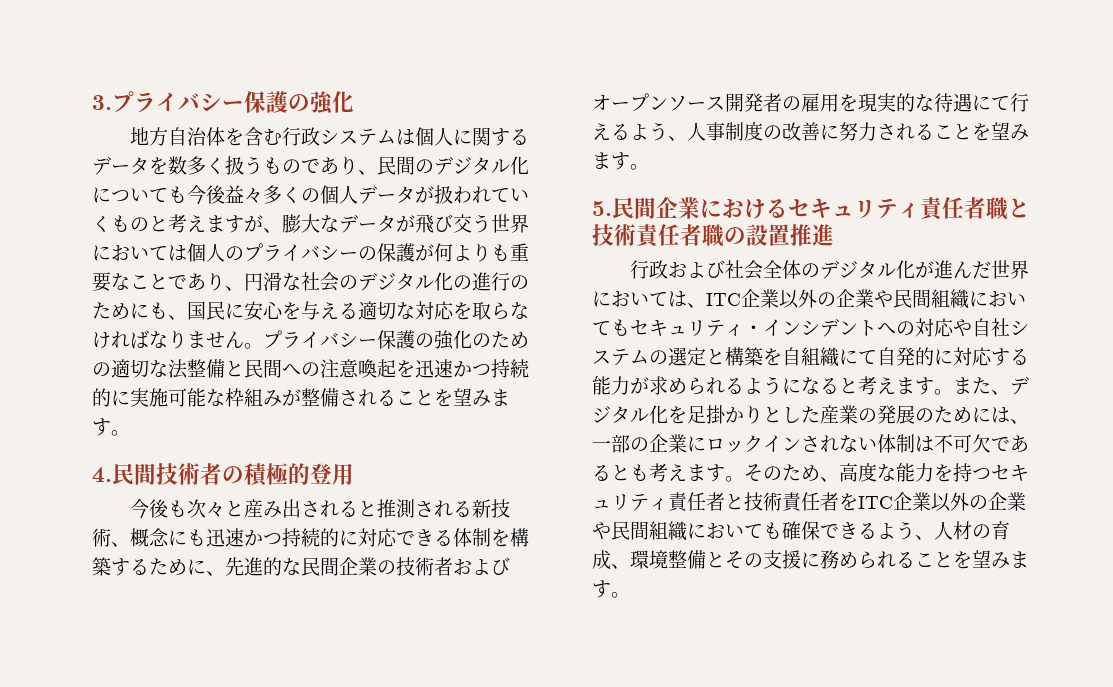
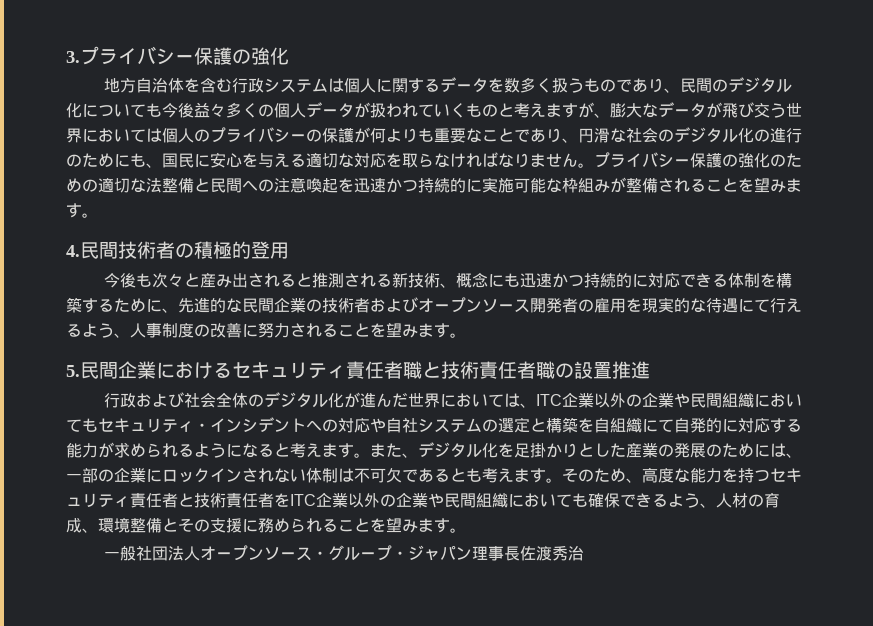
+ 一般社団法人オープンソース・グループ・ジャパン理事長佐渡秀治

